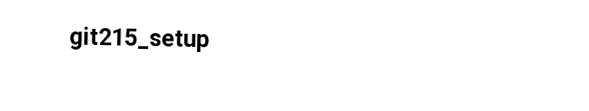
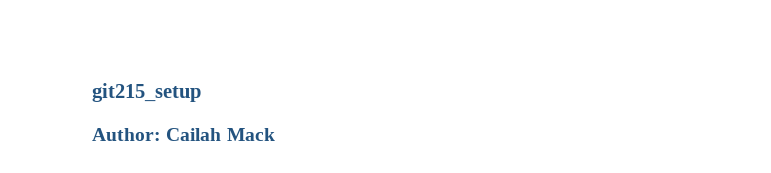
+ Author: Cailah Mack

